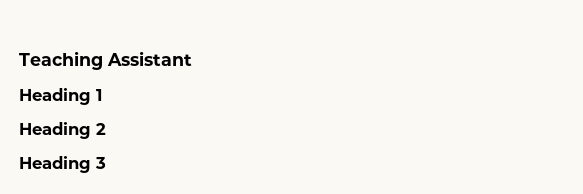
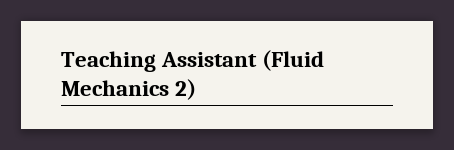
- Teaching Assistant
- Heading 1
- Heading 2
- Heading 3
+ Teaching Assistant (Fluid Mechanics 2)

